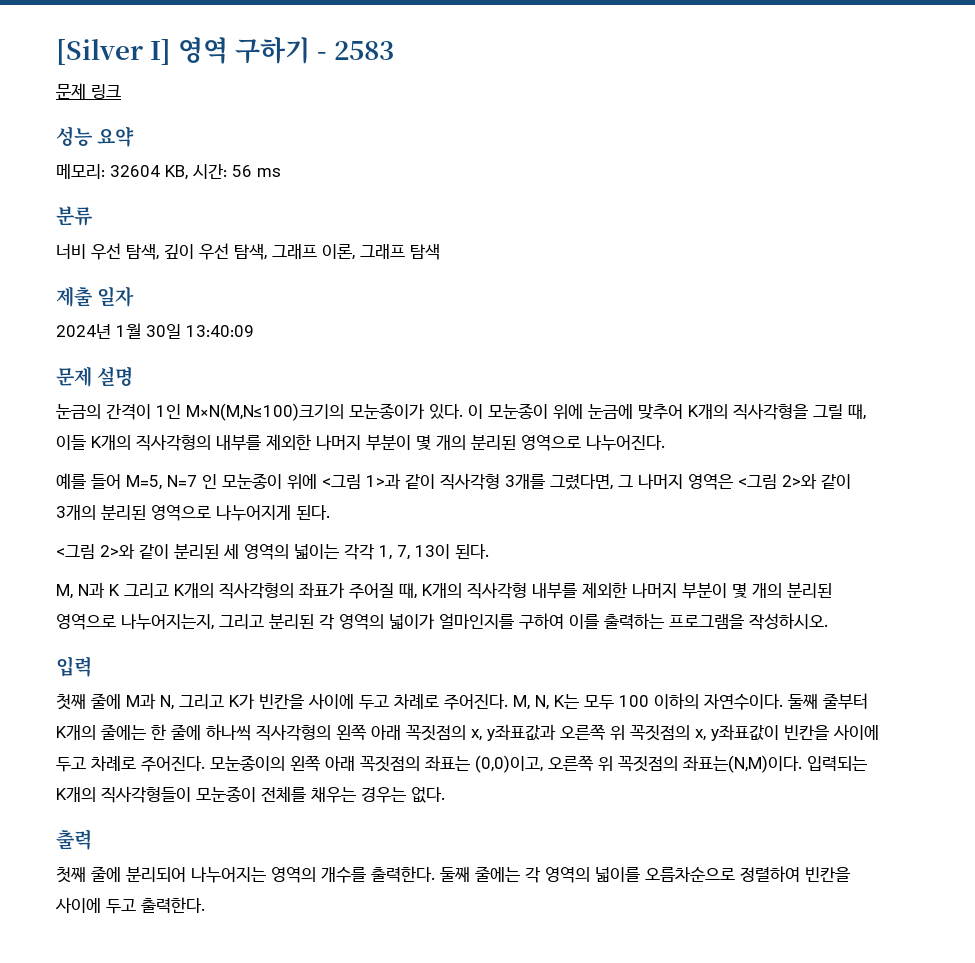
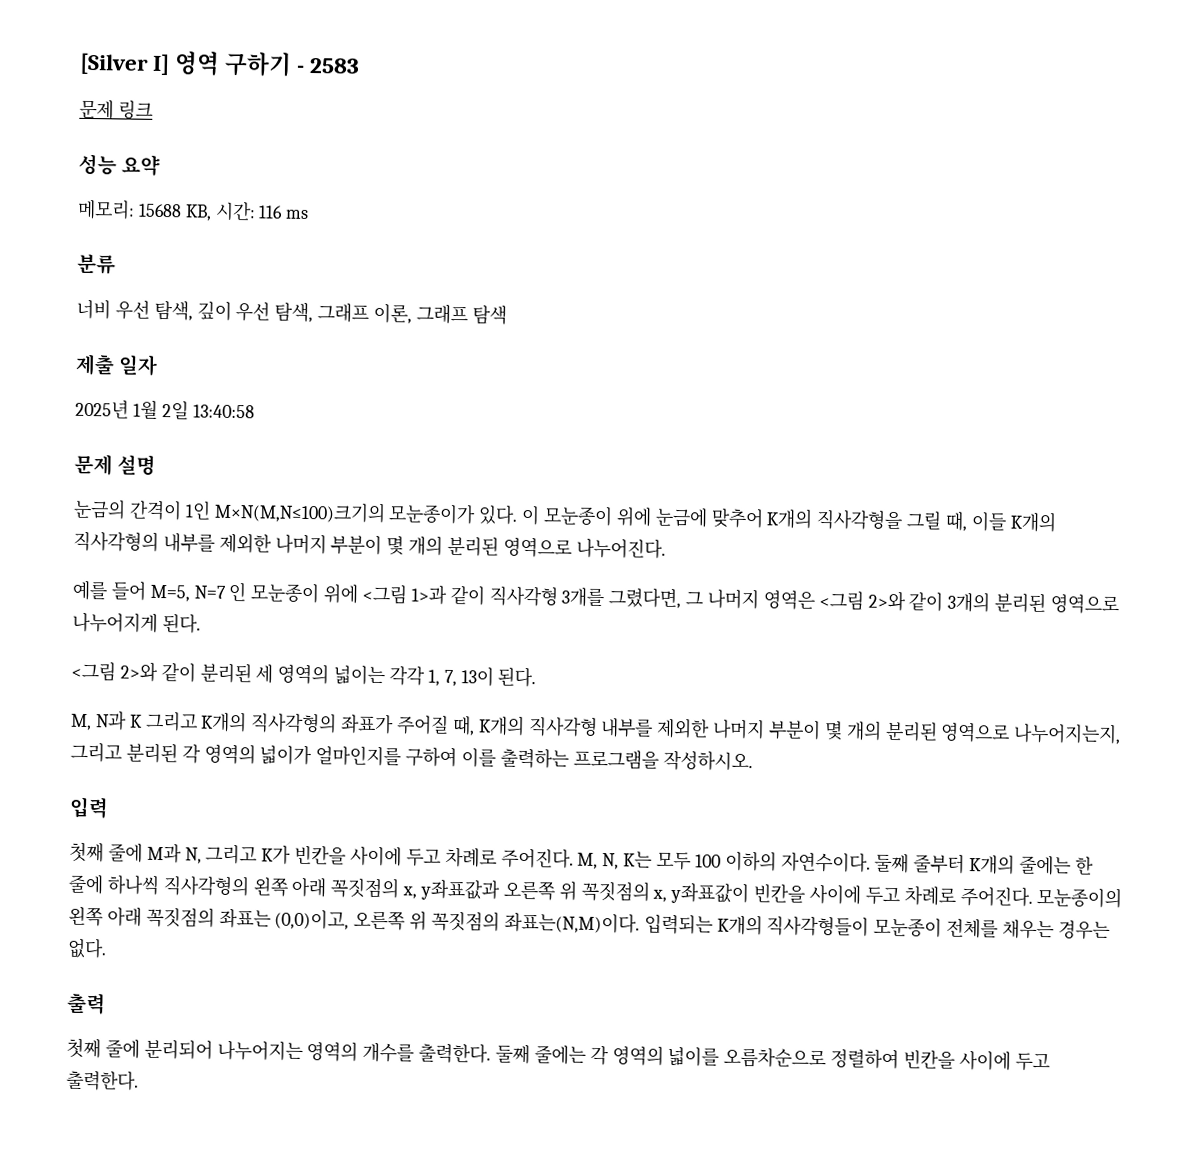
- 메모리: 32604 KB, 시간: 56 ms
+ 메모리: 15688 KB, 시간: 116 ms
- 2024년 1월 30일 13:40:09
+ 2025년 1월 2일 13:40:58

